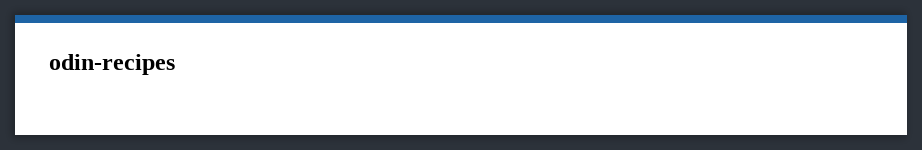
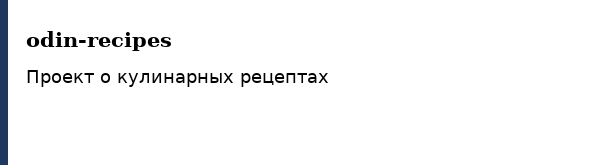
+ Проект о кулинарных рецептах

